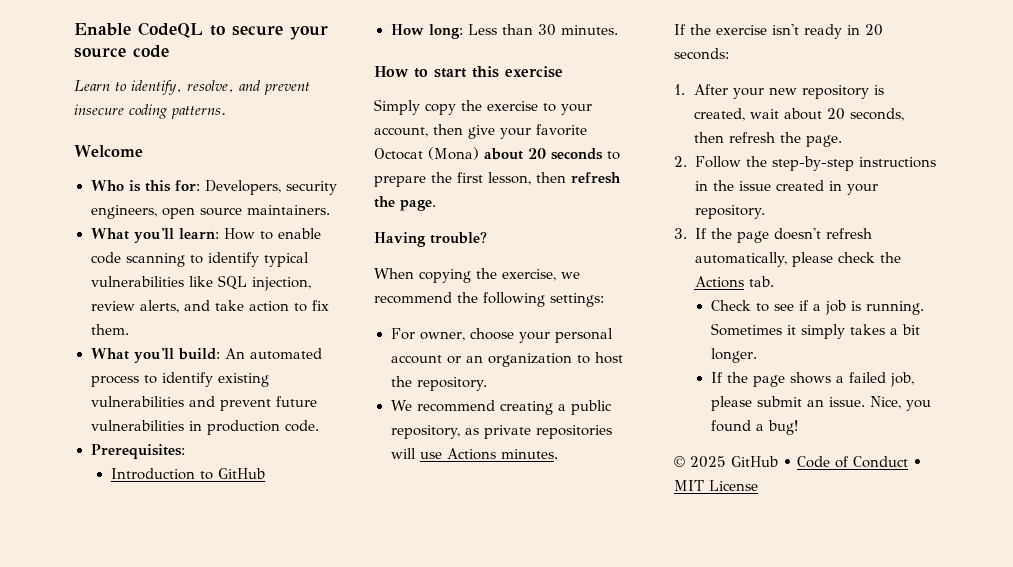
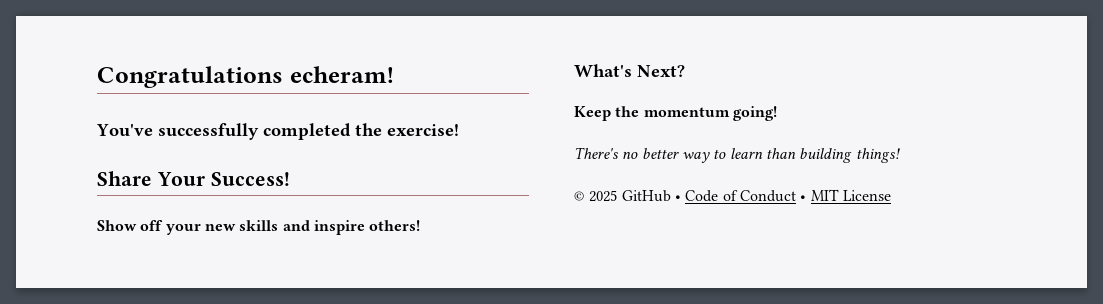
- Enable CodeQL to secure your source code
- Learn to identify, resolve, and prevent insecure coding patterns.
- Welcome
- Who is this for: Developers, security engineers, open source maintainers.
- What you'll learn: How to enable code scanning to identify typical vulnerabilities like SQL injection, review alerts, and take action to fix them.
- What you'll build: An automated process to identify existing vulnerabilities and prevent future vulnerabilities in production code.
- Prerequisites:
- Introduction to GitHub
- How long: Less than 30 minutes.
- How to start this exercise
- Simply copy the exercise to your account, then give your favorite Octocat (Mona) about 20 seconds to prepare the first lesson, then refresh the page.
- Having trouble?
- When copying the exercise, we recommend the following settings:
- For owner, choose your personal account or an organization to host the repository.
- We recommend creating a public repository, as private repositories will use Actions minutes.
- If the exercise isn't ready in 20 seconds:
- 1. After your new repository is created, wait about 20 seconds, then refresh the page.
- 2. Follow the step-by-step instructions in the issue created in your repository.
- 3. If the page doesn't refresh automatically, please check the Actions tab.
- Check to see if a job is running. Sometimes it simply takes a bit longer.
- If the page shows a failed job, please submit an issue. Nice, you found a bug!
+ Congratulations echeram!
+ You've successfully completed the exercise!
+ Share Your Success!
+ Show off your new skills and inspire others!
+ What's Next?
+ Keep the momentum going!
+ There's no better way to learn than building things!

